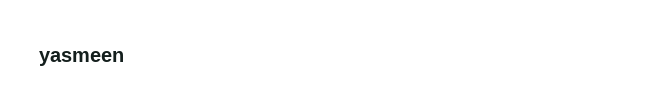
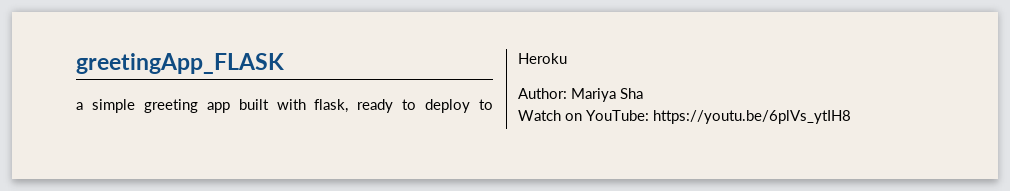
- yasmeen
+ greetingApp_FLASK
+ a simple greeting app built with flask, ready to deploy to Heroku
+ Author: Mariya Sha
+ Watch on YouTube: https://youtu.be/6plVs_ytIH8

